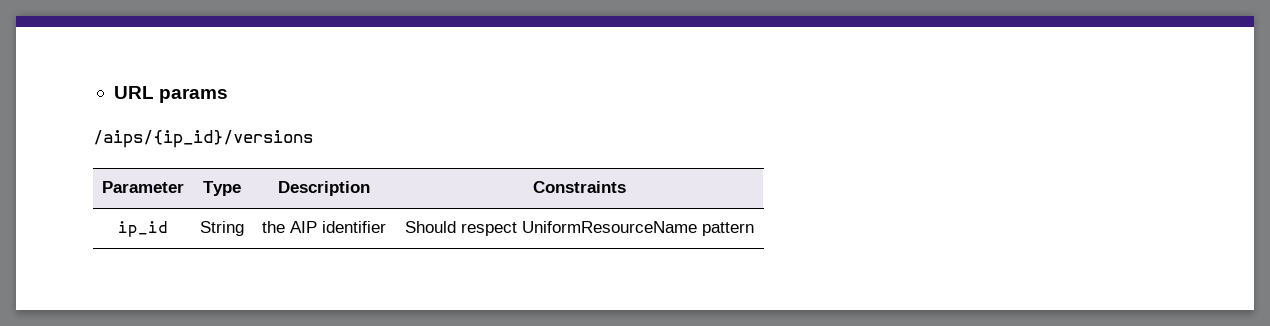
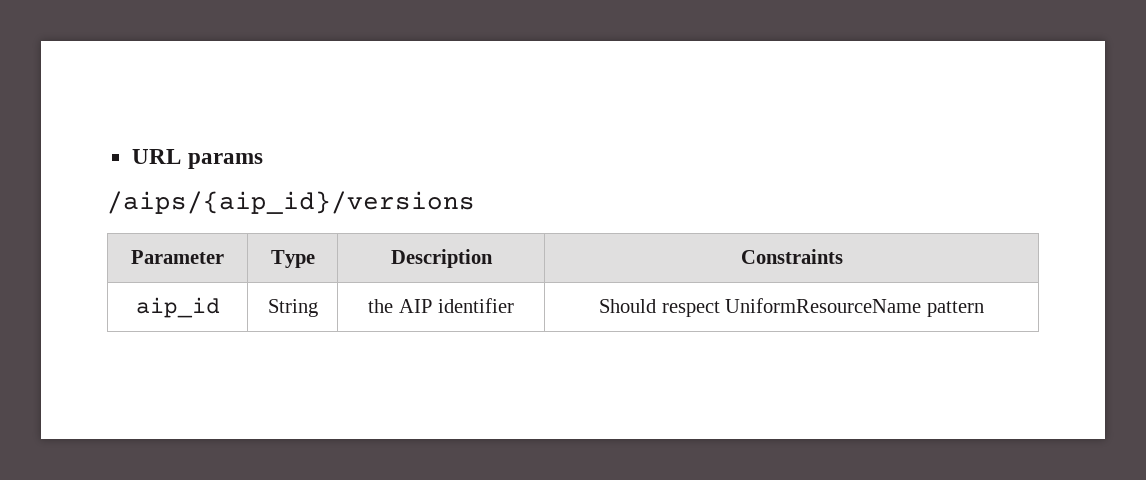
- /aips/{ip_id}/versions
+ /aips/{aip_id}/versions
- ip_id | String | the AIP identifier | Should respect UniformResourceName pattern
+ aip_id | String | the AIP identifier | Should respect UniformResourceName pattern

